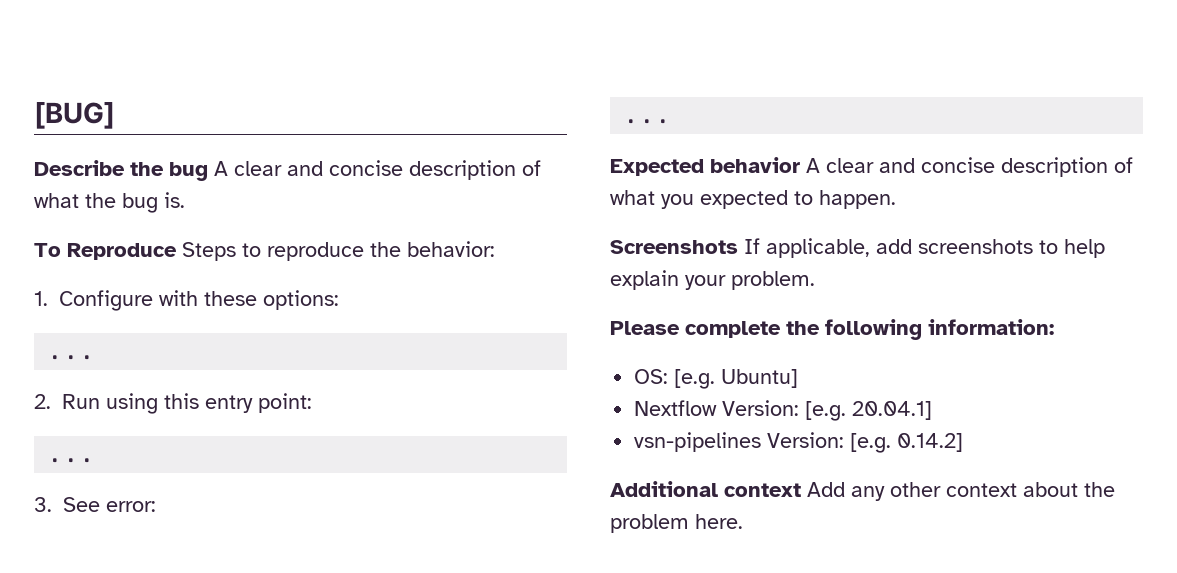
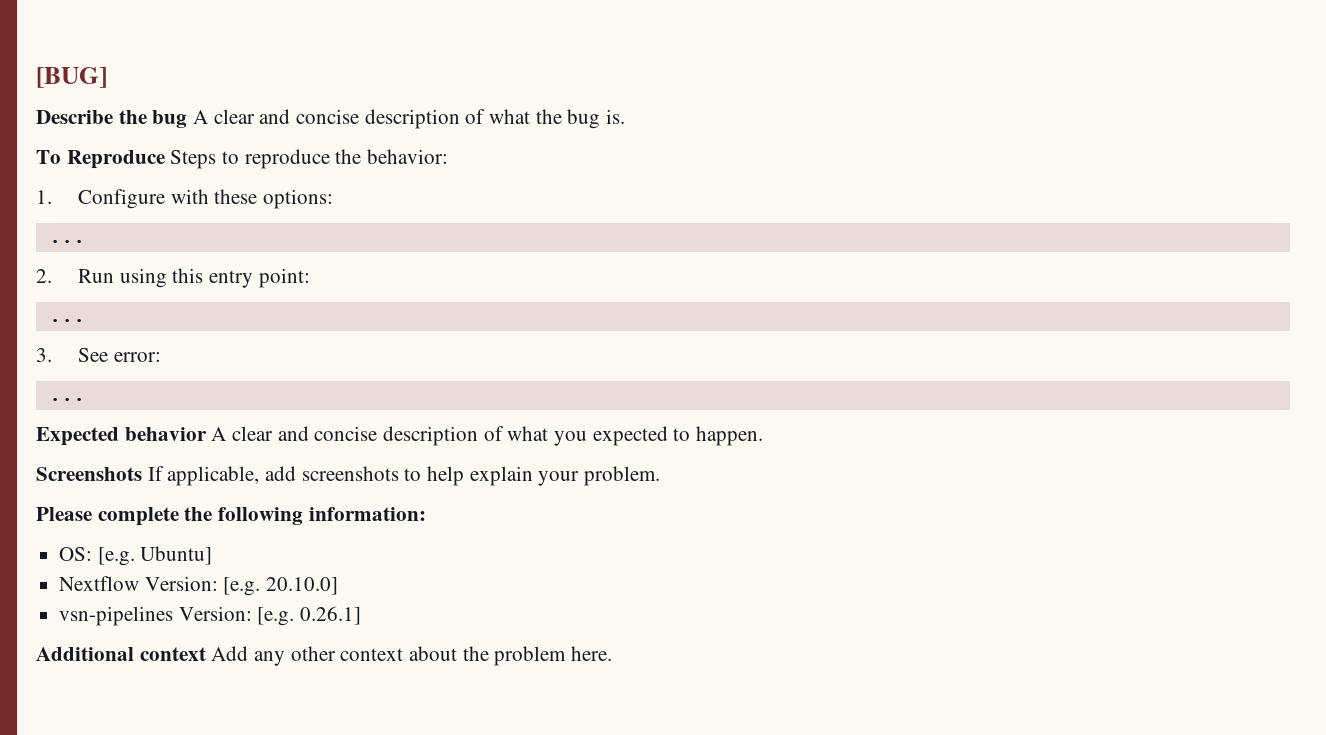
- Nextflow Version: [e.g. 20.04.1]
+ Nextflow Version: [e.g. 20.10.0]
- vsn-pipelines Version: [e.g. 0.14.2]
+ vsn-pipelines Version: [e.g. 0.26.1]

